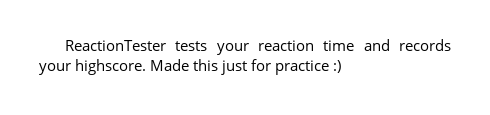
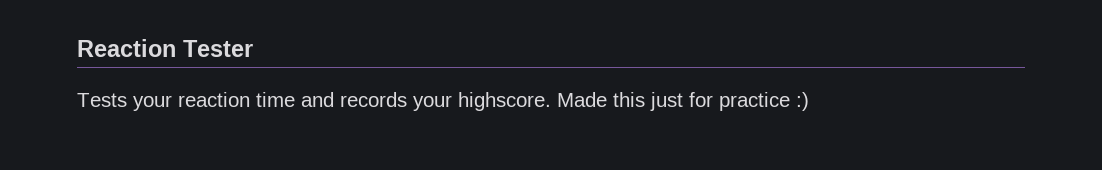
- ReactionTester tests your reaction time and records your highscore.
+ Reaction Tester
+ Tests your reaction time and records your highscore.

